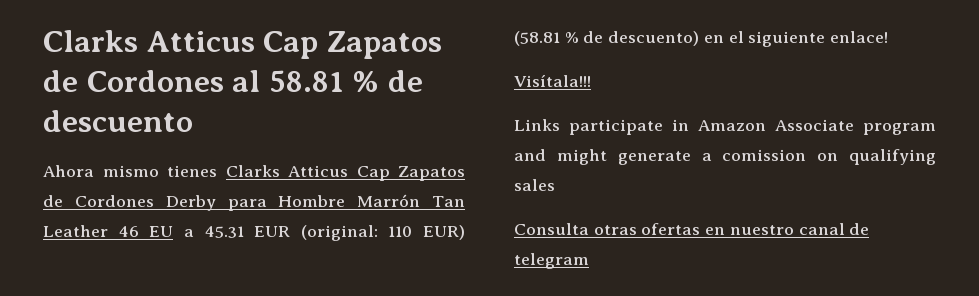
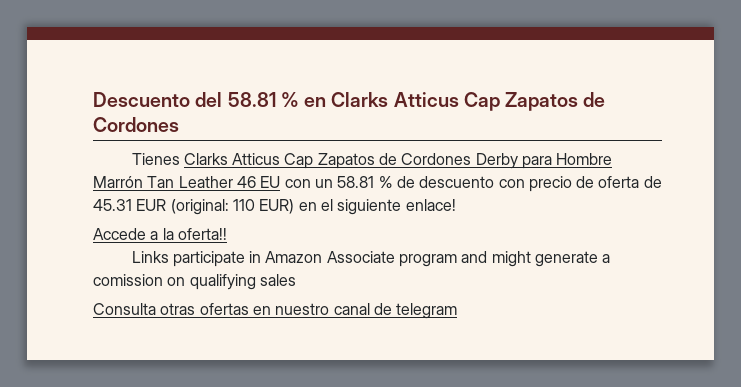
- Clarks Atticus Cap Zapatos de Cordones al 58.81 % de descuento
- Ahora mismo tienes Clarks Atticus Cap Zapatos de Cordones Derby para Hombre Marrón Tan Leather 46 EU a 45.31 EUR (original: 110 EUR) (58.81 % de descuento) en el siguiente enlace!
+ Descuento del 58.81 % en Clarks Atticus Cap Zapatos de Cordones
+ Tienes Clarks Atticus Cap Zapatos de Cordones Derby para Hombre Marrón Tan Leather 46 EU con un 58.81 % de descuento con precio de oferta de 45.31 EUR (original: 110 EUR) en el siguiente enlace!
- Visítala!!!
+ Accede a la oferta!!

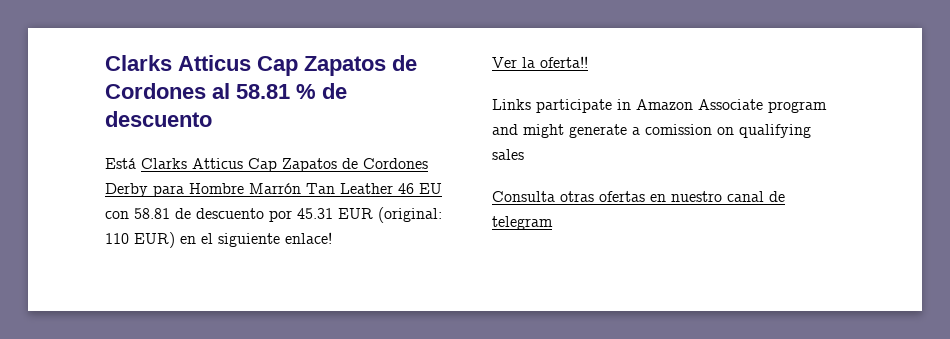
- Descuento del 58.81 % en Clarks Atticus Cap Zapatos de Cordones
- Tienes Clarks Atticus Cap Zapatos de Cordones Derby para Hombre Marrón Tan Leather 46 EU con un 58.81 % de descuento con precio de oferta de 45.31 EUR (original: 110 EUR) en el siguiente enlace!
+ Clarks Atticus Cap Zapatos de Cordones al 58.81 % de descuento
+ Está Clarks Atticus Cap Zapatos de Cordones Derby para Hombre Marrón Tan Leather 46 EU con 58.81 de descuento por 45.31 EUR (original: 110 EUR) en el siguiente enlace!
- Accede a la oferta!!
+ Ver la oferta!!

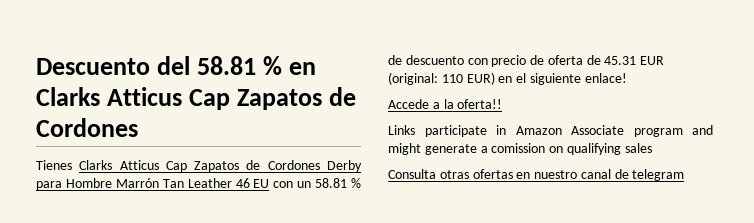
- Clarks Atticus Cap Zapatos de Cordones al 58.81 % de descuento
- Está Clarks Atticus Cap Zapatos de Cordones Derby para Hombre Marrón Tan Leather 46 EU con 58.81 de descuento por 45.31 EUR (original: 110 EUR) en el siguiente enlace!
+ Descuento del 58.81 % en Clarks Atticus Cap Zapatos de Cordones
+ Tienes Clarks Atticus Cap Zapatos de Cordones Derby para Hombre Marrón Tan Leather 46 EU con un 58.81 % de descuento con precio de oferta de 45.31 EUR (original: 110 EUR) en el siguiente enlace!
- Ver la oferta!!
+ Accede a la oferta!!

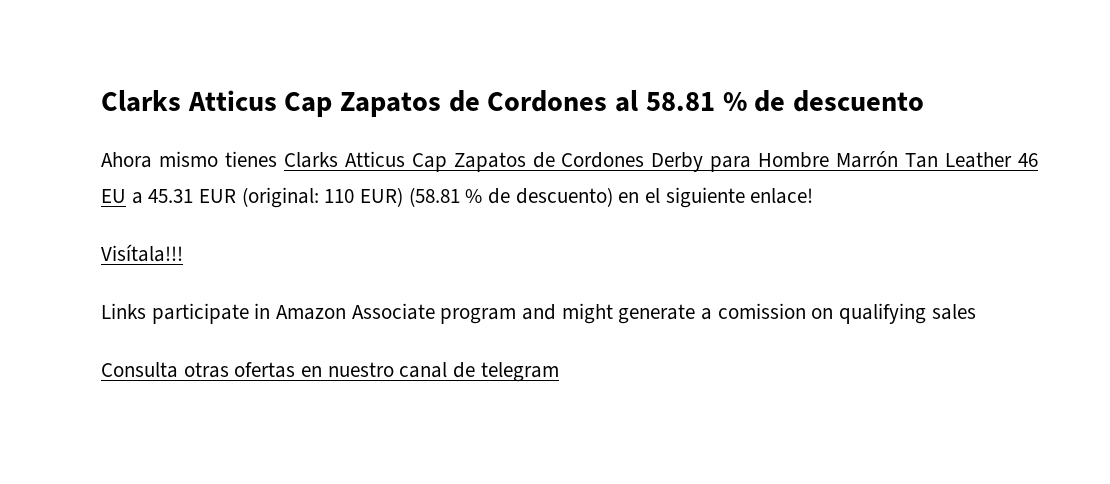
- Descuento del 58.81 % en Clarks Atticus Cap Zapatos de Cordones
- Tienes Clarks Atticus Cap Zapatos de Cordones Derby para Hombre Marrón Tan Leather 46 EU con un 58.81 % de descuento con precio de oferta de 45.31 EUR (original: 110 EUR) en el siguiente enlace!
+ Clarks Atticus Cap Zapatos de Cordones al 58.81 % de descuento
+ Ahora mismo tienes Clarks Atticus Cap Zapatos de Cordones Derby para Hombre Marrón Tan Leather 46 EU a 45.31 EUR (original: 110 EUR) (58.81 % de descuento) en el siguiente enlace!
- Accede a la oferta!!
+ Visítala!!!

